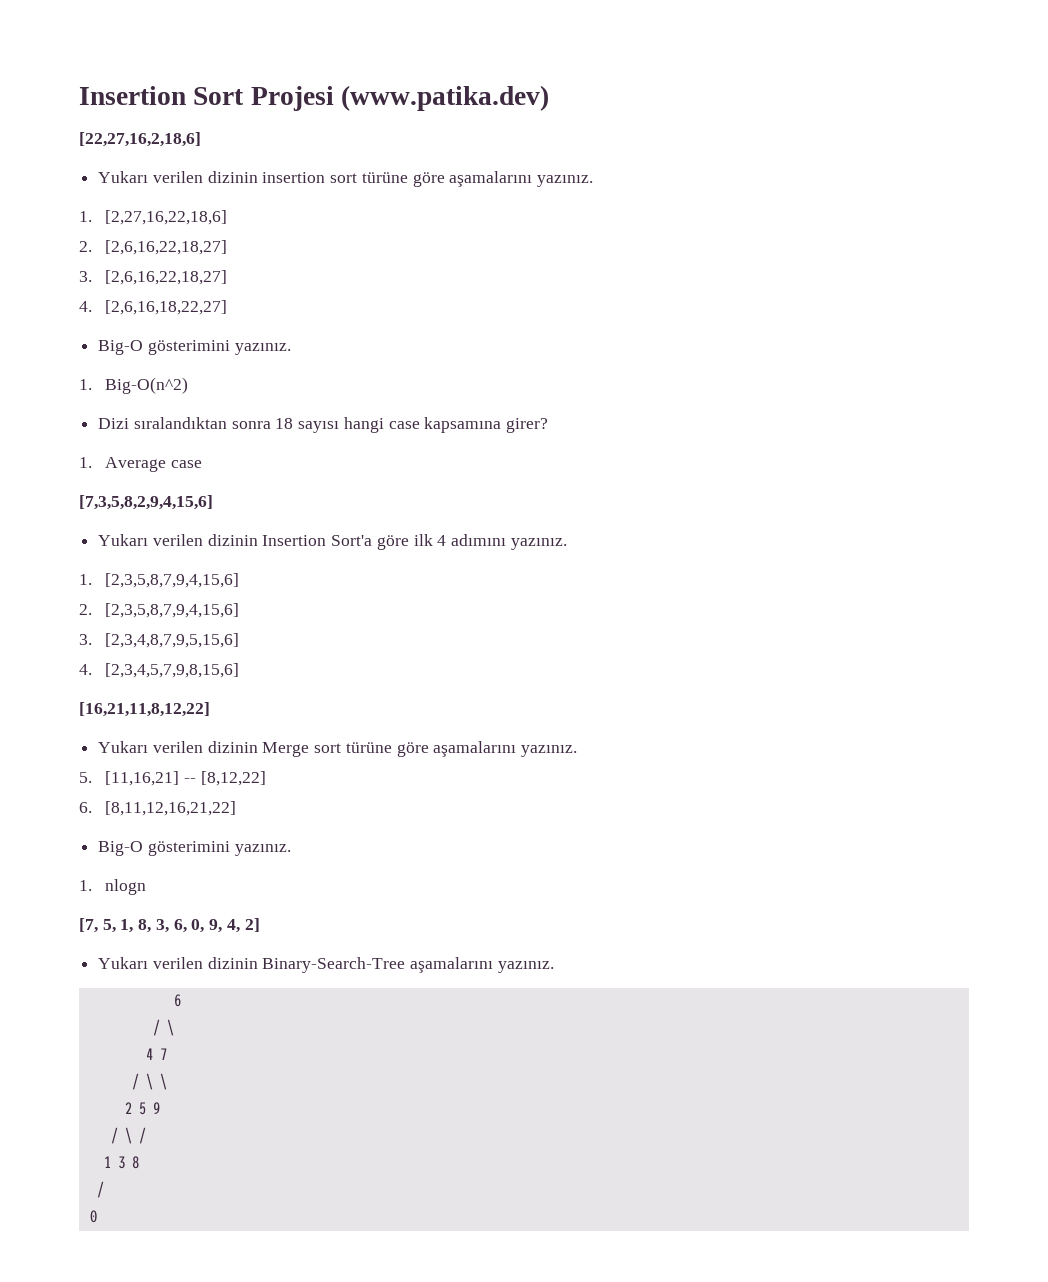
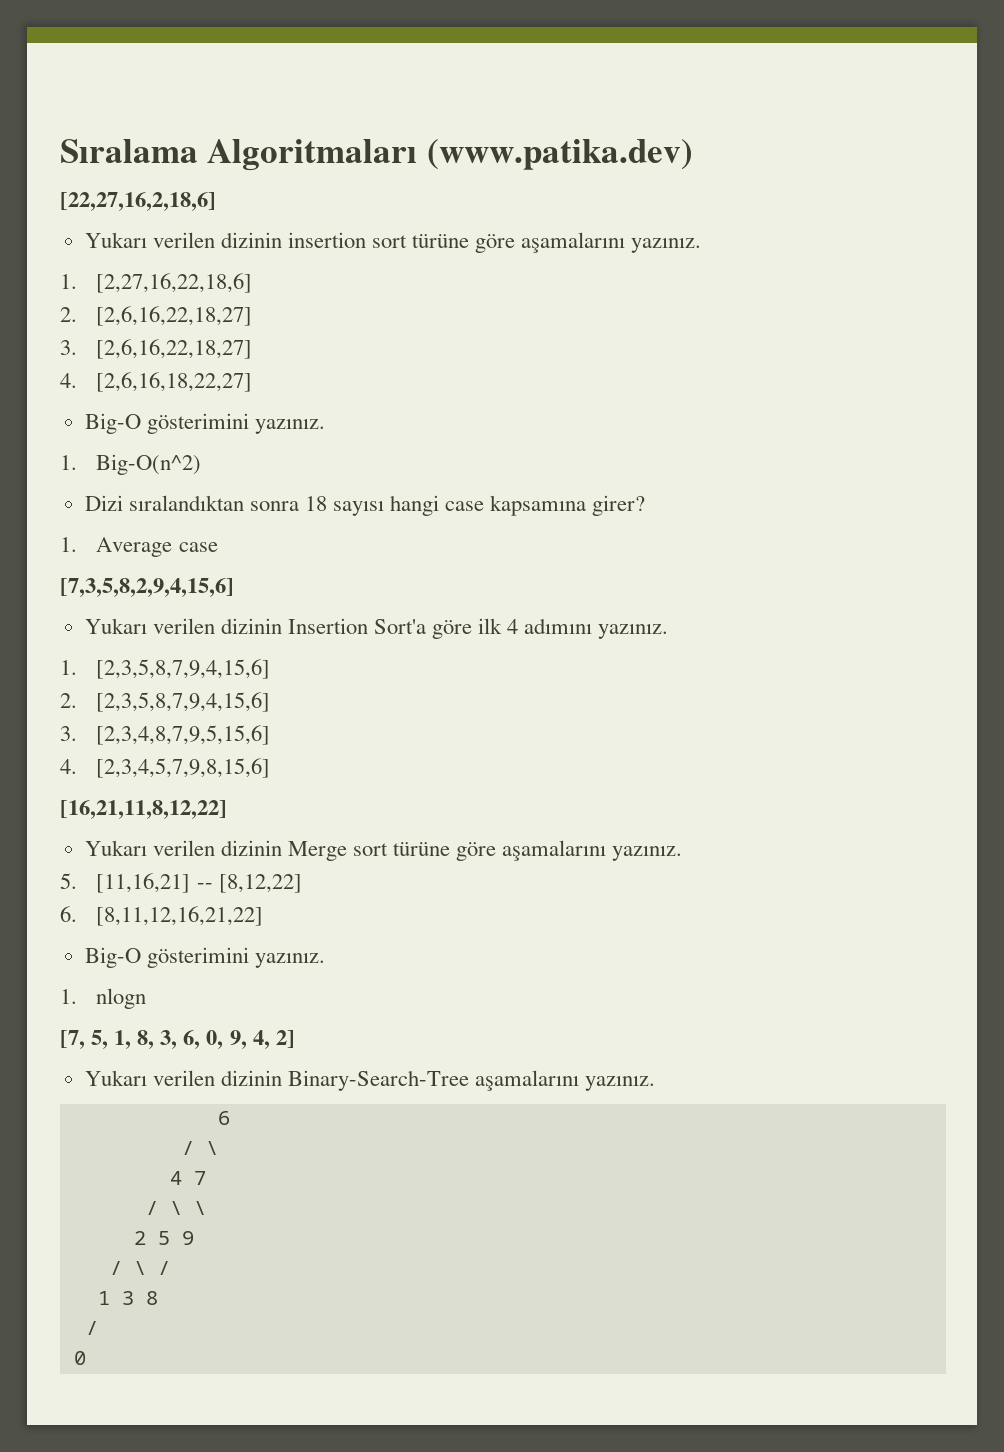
- Insertion Sort Projesi (www.patika.dev)
+ Sıralama Algoritmaları (www.patika.dev)

